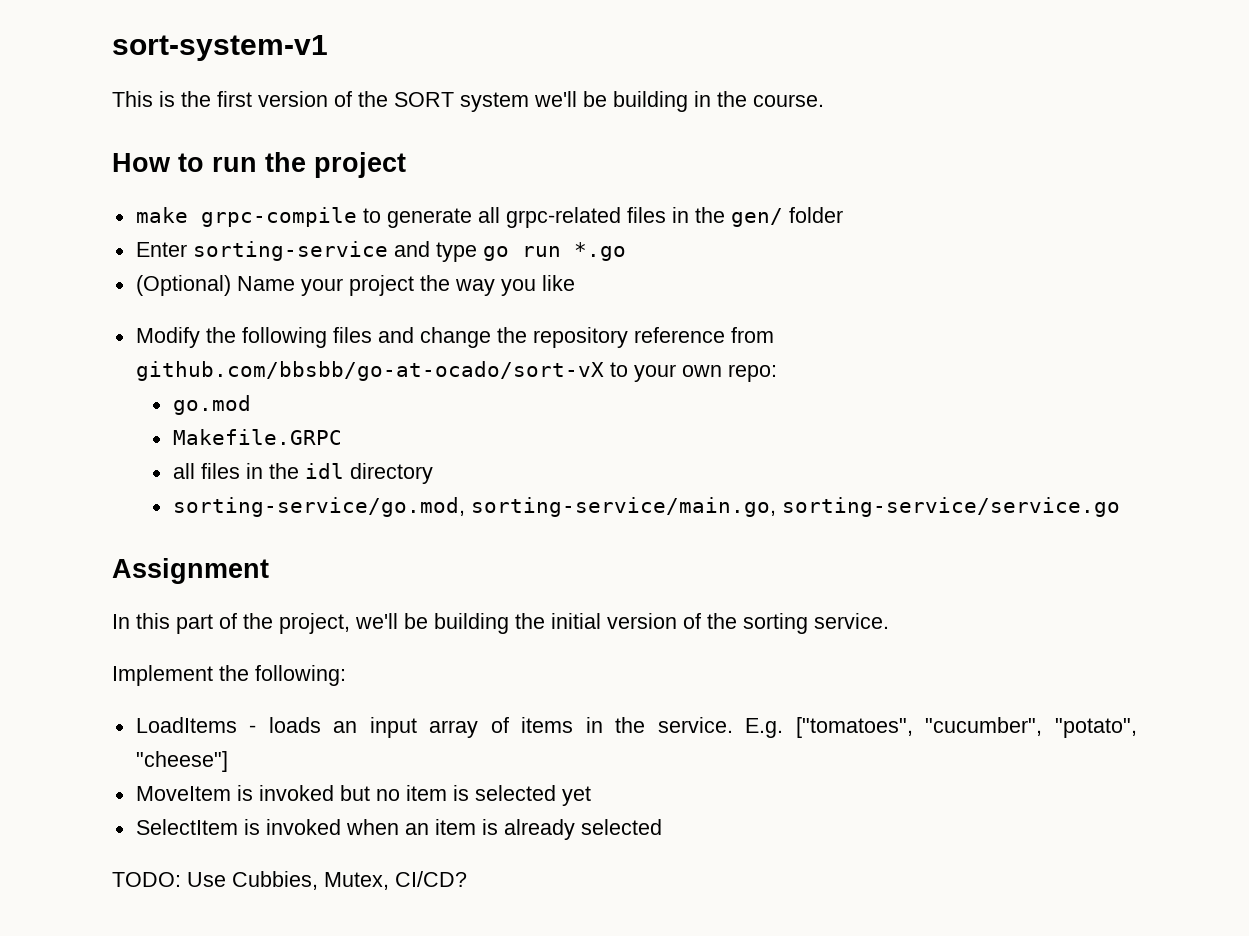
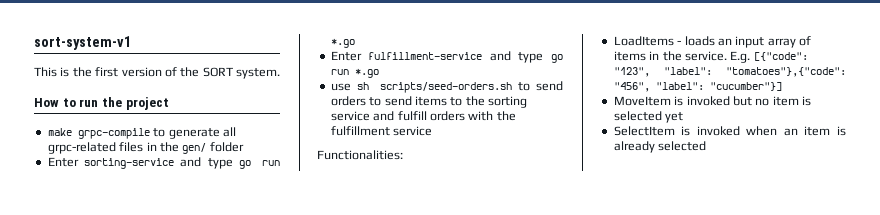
- This is the first version of the SORT system we'll be building in the course.
+ This is the first version of the SORT system.
- (Optional) Name your project the way you like
- Modify the following files and change the repository reference from github.com/bbsbb/go-at-ocado/sort-vX to your own repo:
- go.mod
- Makefile.GRPC
- all files in the idl directory
- sorting-service/go.mod, sorting-service/main.go, sorting-service/service.go
- Assignment
- In this part of the project, we'll be building the initial version of the sorting service.
- Implement the following:
+ Enter fulfillment-service and type go run *.go
+ use sh scripts/seed-orders.sh to send orders to send items to the sorting service and fulfill orders with the fulfillment service
+ Functionalities:
- E.g. ["tomatoes", "cucumber", "potato", "cheese"]
+ E.g. [{"code": "123", "label": "tomatoes"},{"code": "456", "label": "cucumber"}]
- TODO: Use Cubbies, Mutex, CI/CD?

